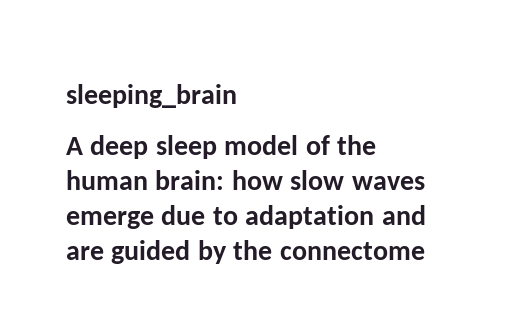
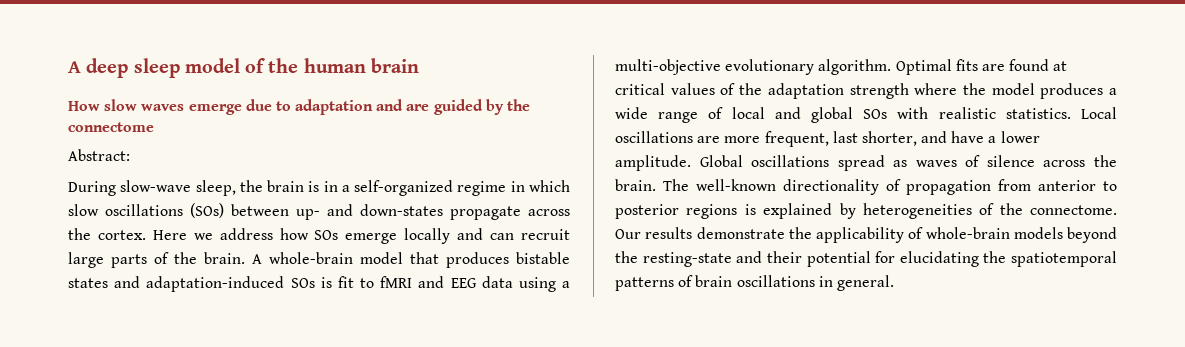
- sleeping_brain
- A deep sleep model of the human brain: how slow waves emerge due to adaptation and are guided by the connectome
+ A deep sleep model of the human brain
+ How slow waves emerge due to adaptation and are guided by the connectome
+ Abstract:
+ During slow-wave sleep, the brain is in a self-organized regime in which slow oscillations (SOs) between up- and down-states propagate across the cortex. Here we address how SOs emerge locally and can recruit large parts of the brain. A whole-brain model that produces bistable states and adaptation-induced SOs is fit to fMRI and EEG data using a multi-objective evolutionary algorithm. Optimal fits are found at critical values of the adaptation strength where the model produces a wide range of local and global SOs with realistic statistics. Local oscillations are more frequent, last shorter, and have a lower amplitude. Global oscillations spread as waves of silence across the brain. The well-known directionality of propagation from anterior to posterior regions is explained by heterogeneities of the connectome. Our results demonstrate the applicability of whole-brain models beyond the resting-state and their potential for elucidating the spatiotemporal patterns of brain oscillations in general.

